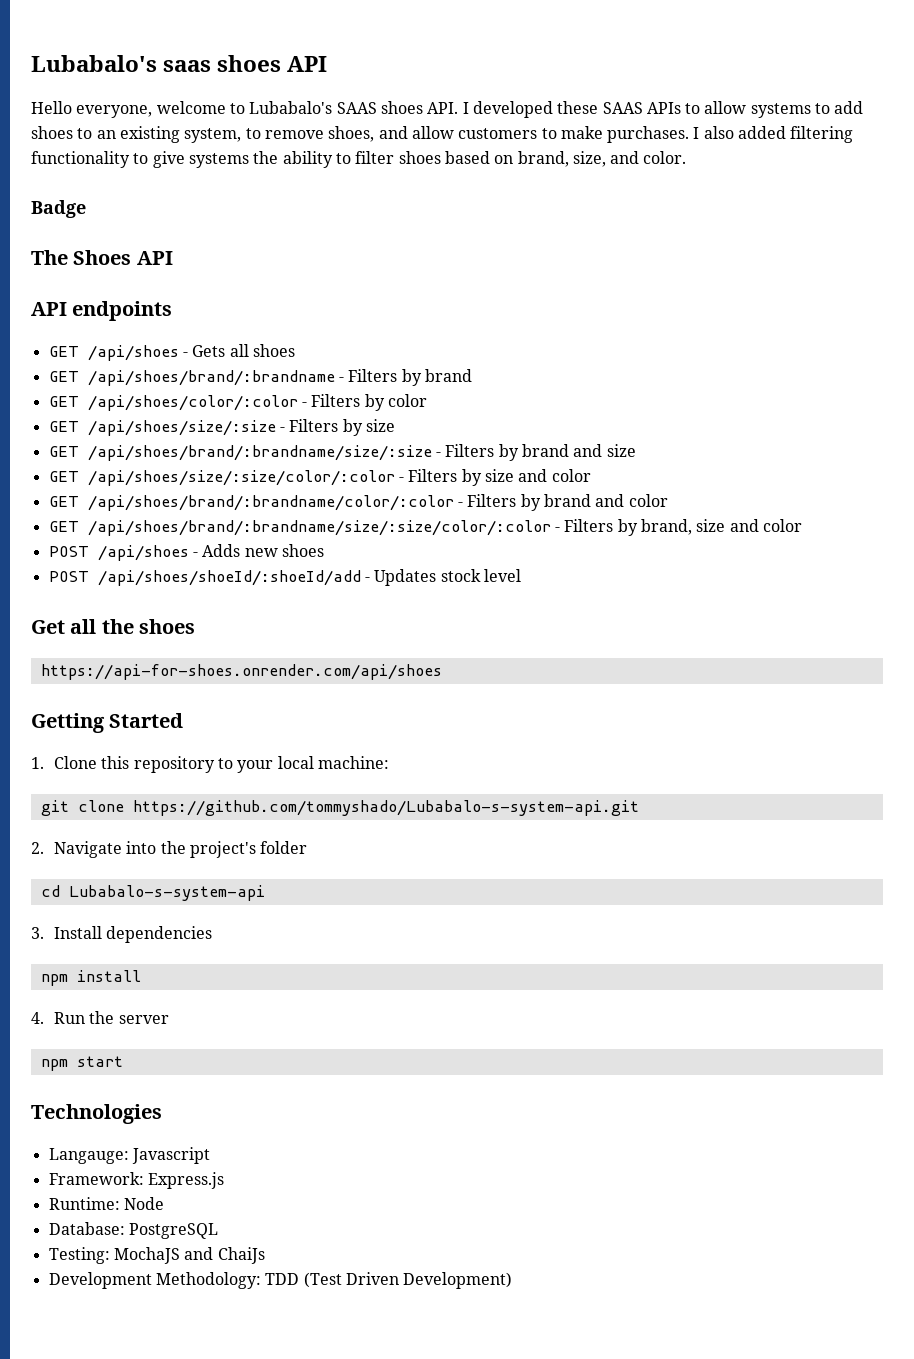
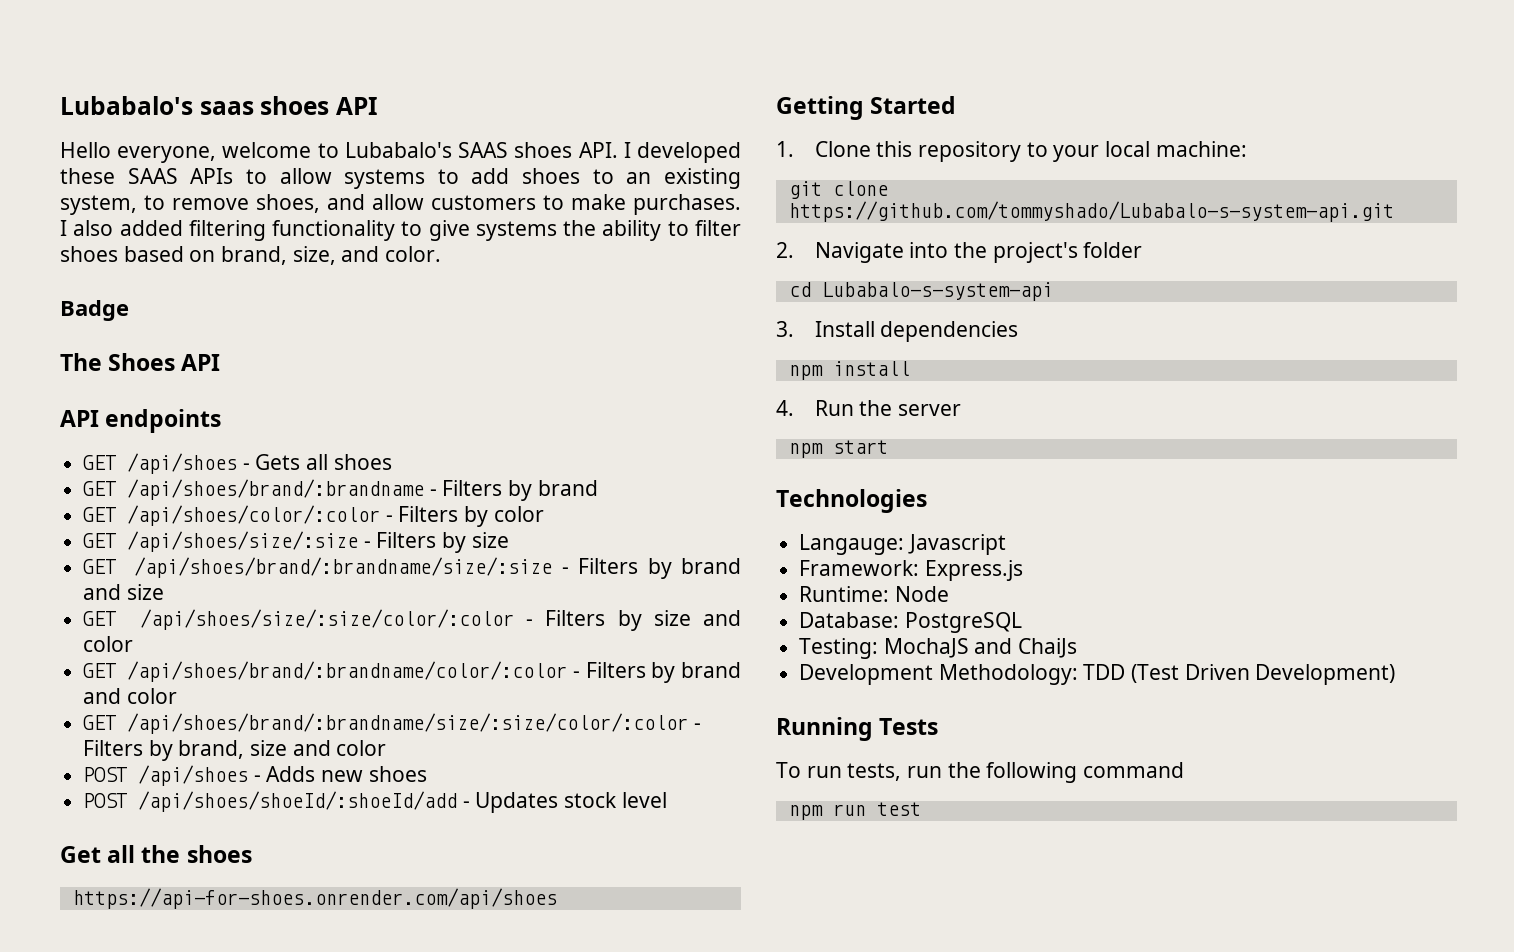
+ Running Tests
+ To run tests, run the following command
+ npm run test

